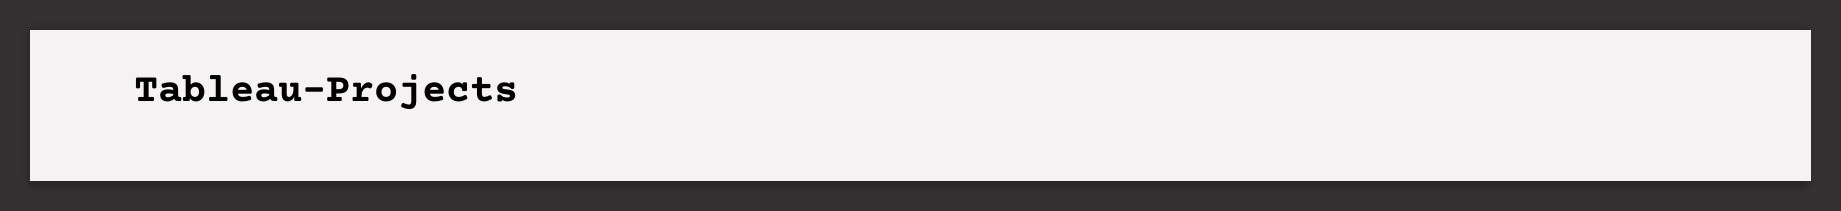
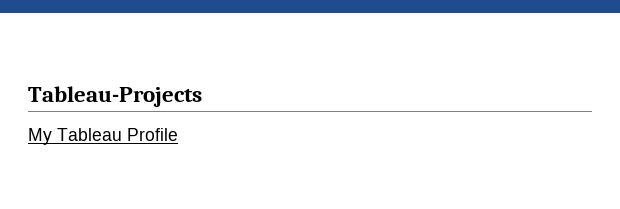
+ My Tableau Profile

